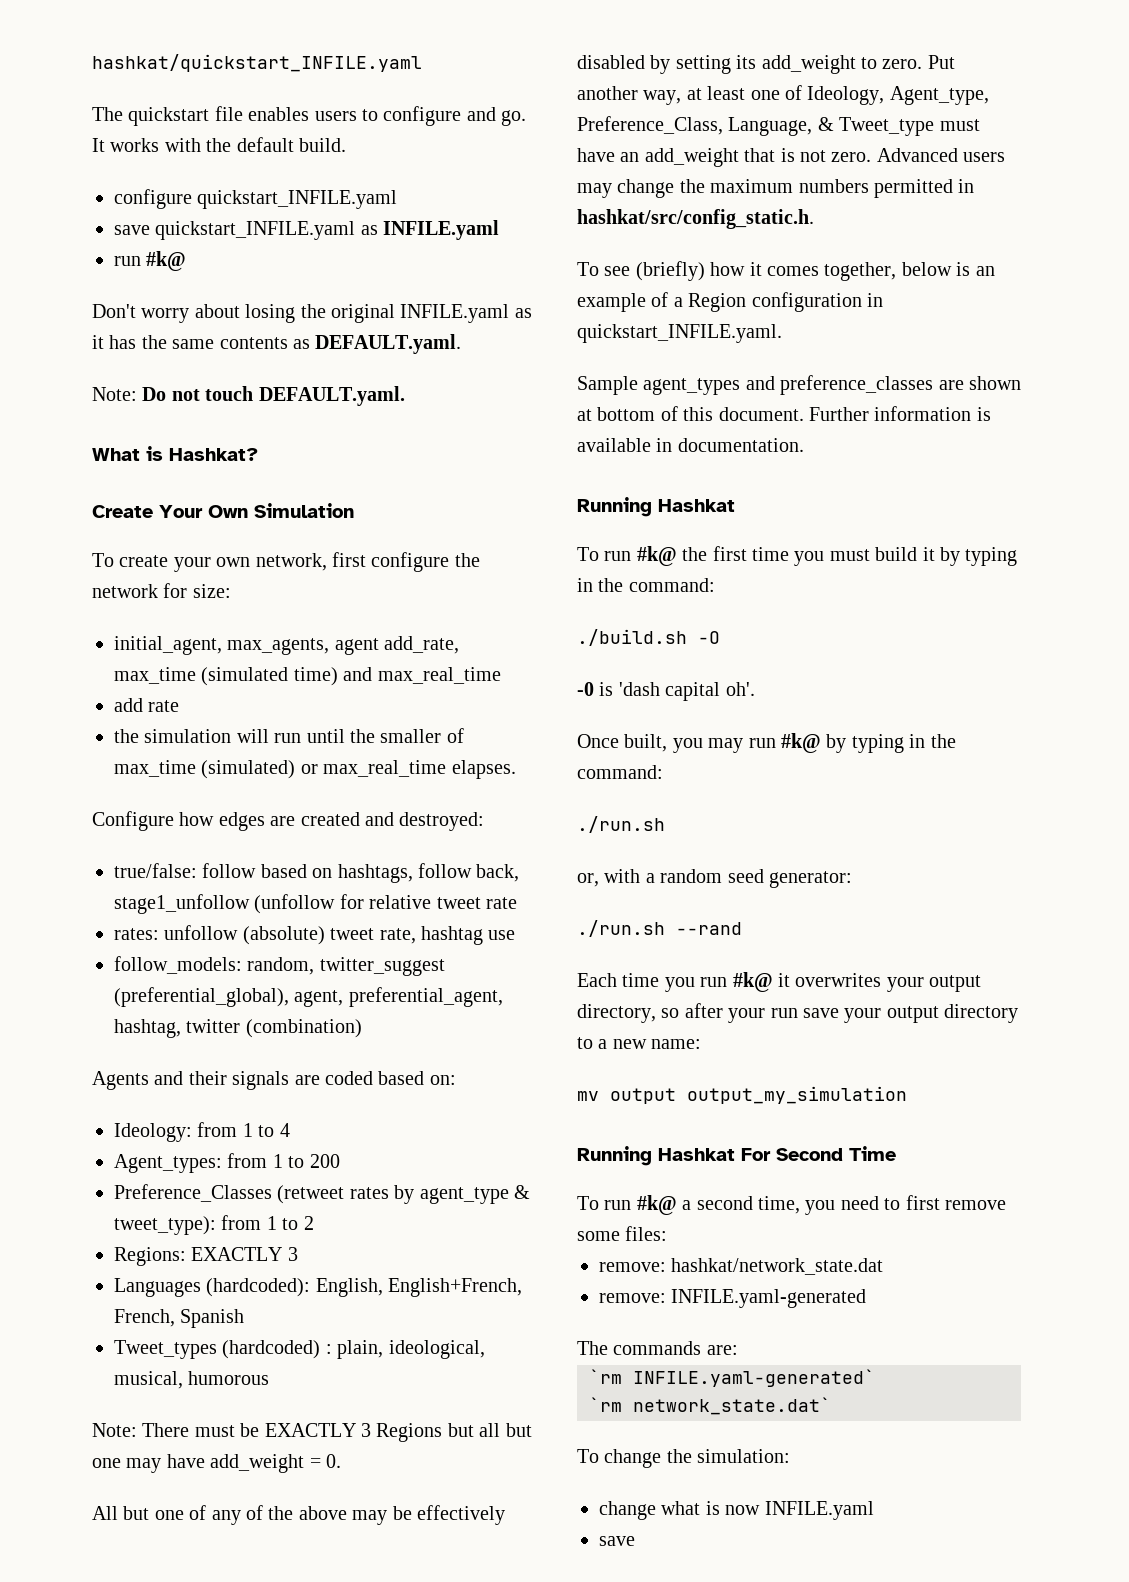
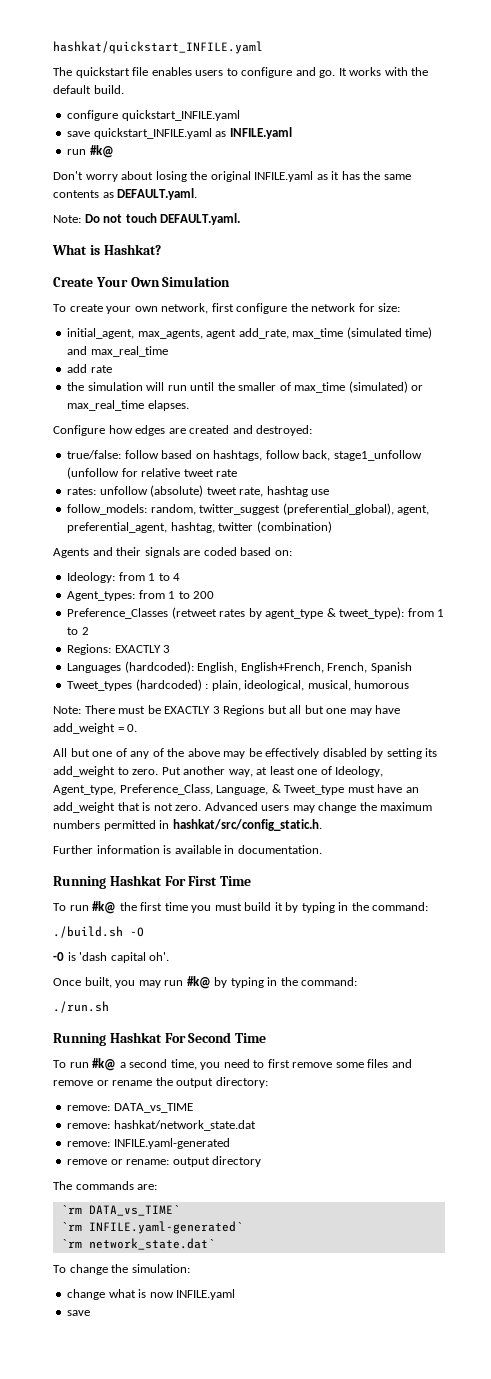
- To see (briefly) how it comes together, below is an example of a Region configuration in quickstart_INFILE.yaml.
- Sample agent_types and preference_classes are shown at bottom of this document. Further information is available in documentation.
- Running Hashkat
+ Further information is available in documentation.
+ Running Hashkat For First Time
- or, with a random seed generator:
- ./run.sh --rand
- Each time you run #k@ it overwrites your output directory, so after your run save your output directory to a new name:
- mv output output_my_simulation
- To run #k@ a second time, you need to first remove some files:
+ To run #k@ a second time, you need to first remove some files and remove or rename the output directory:
+ remove: DATA_vs_TIME
+ remove or rename: output directory
+ `rm DATA_vs_TIME`

